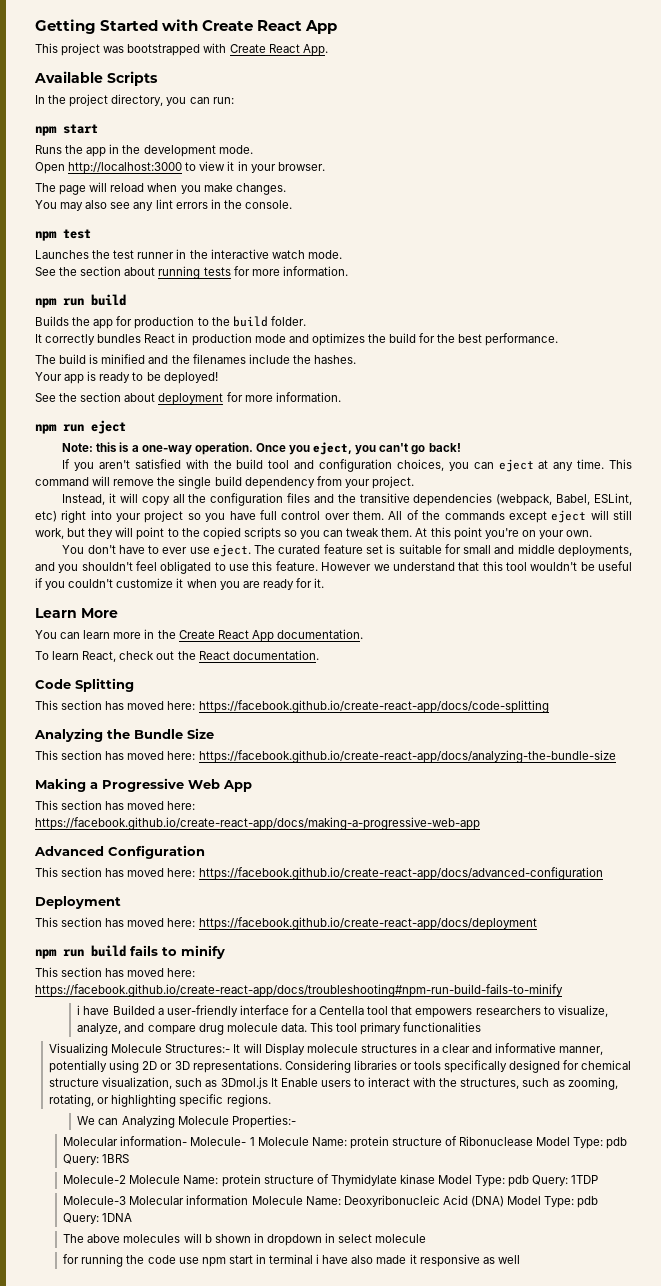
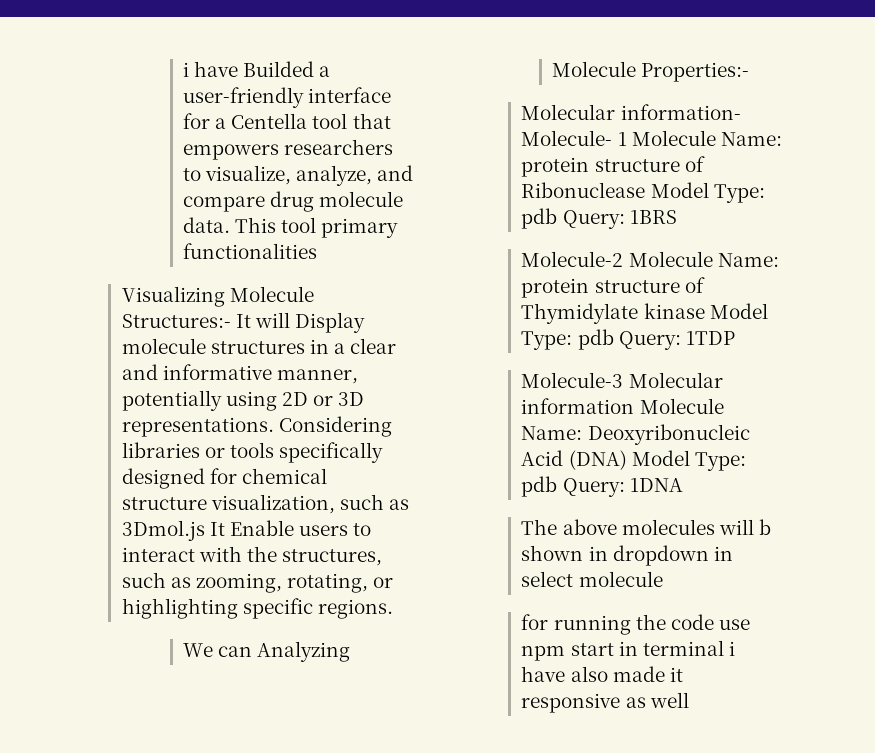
- Getting Started with Create React App
- This project was bootstrapped with Create React App.
- Available Scripts
- In the project directory, you can run:
- npm start
- Runs the app in the development mode.
- Open http://localhost:3000 to view it in your browser.
- The page will reload when you make changes.
- You may also see any lint errors in the console.
- npm test
- Launches the test runner in the interactive watch mode.
- See the section about running tests for more information.
- npm run build
- Builds the app for production to the build folder.
- It correctly bundles React in production mode and optimizes the build for the best performance.
- The build is minified and the filenames include the hashes.
- Your app is ready to be deployed!
- See the section about deployment for more information.
- npm run eject
- Note: this is a one-way operation. Once you eject, you can't go back!
- If you aren't satisfied with the build tool and configuration choices, you can eject at any time. This command will remove the single build dependency from your project.
- Instead, it will copy all the configuration files and the transitive dependencies (webpack, Babel, ESLint, etc) right into your project so you have full control over them. All of the commands except eject will still work, but they will point to the copied scripts so you can tweak them. At this point you're on your own.
- You don't have to ever use eject. The curated feature set is suitable for small and middle deployments, and you shouldn't feel obligated to use this feature. However we understand that this tool wouldn't be useful if you couldn't customize it when you are ready for it.
- Learn More
- You can learn more in the Create React App documentation.
- To learn React, check out the React documentation.
- Code Splitting
- This section has moved here: https://facebook.github.io/create-react-app/docs/code-splitting
- Analyzing the Bundle Size
- This section has moved here: https://facebook.github.io/create-react-app/docs/analyzing-the-bundle-size
- Making a Progressive Web App
- This section has moved here: https://facebook.github.io/create-react-app/docs/making-a-progressive-web-app
- Advanced Configuration
- This section has moved here: https://facebook.github.io/create-react-app/docs/advanced-configuration
- Deployment
- This section has moved here: https://facebook.github.io/create-react-app/docs/deployment
- npm run build fails to minify
- This section has moved here: https://facebook.github.io/create-react-app/docs/troubleshooting#npm-run-build-fails-to-minify

